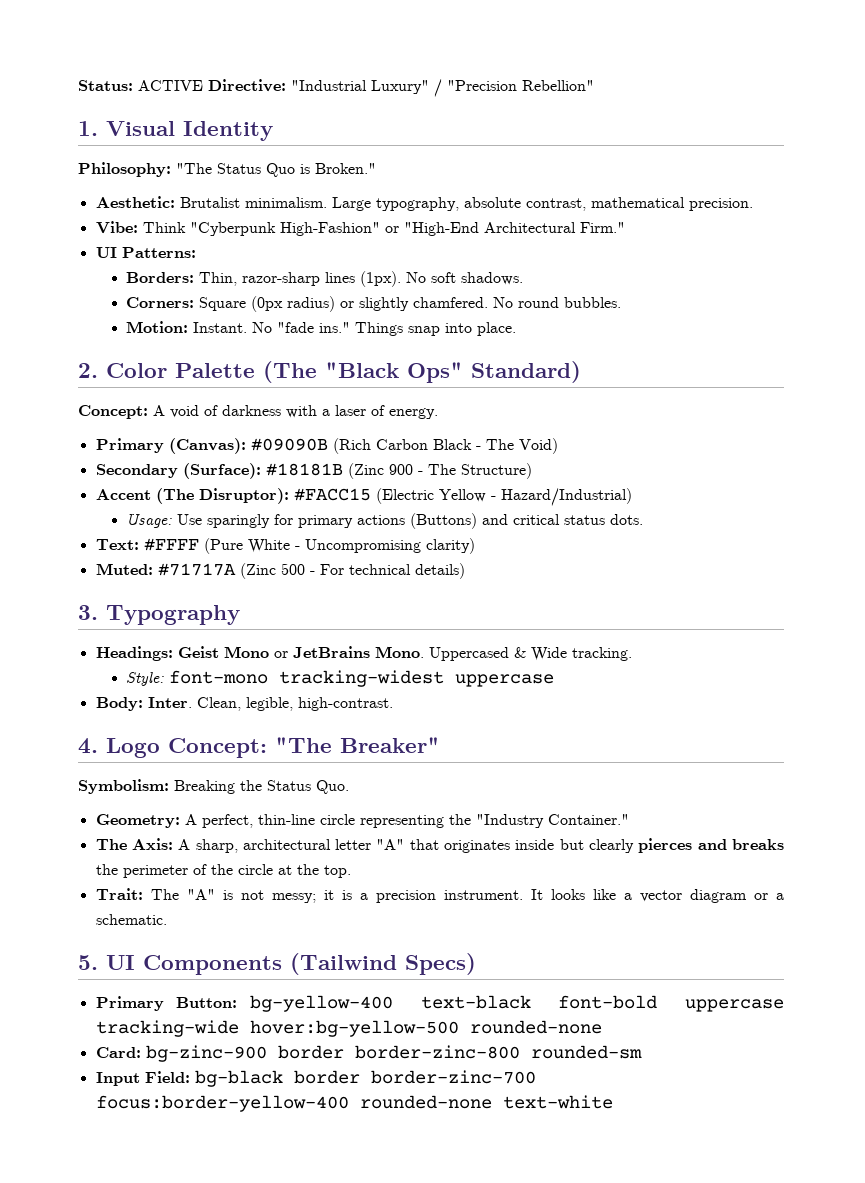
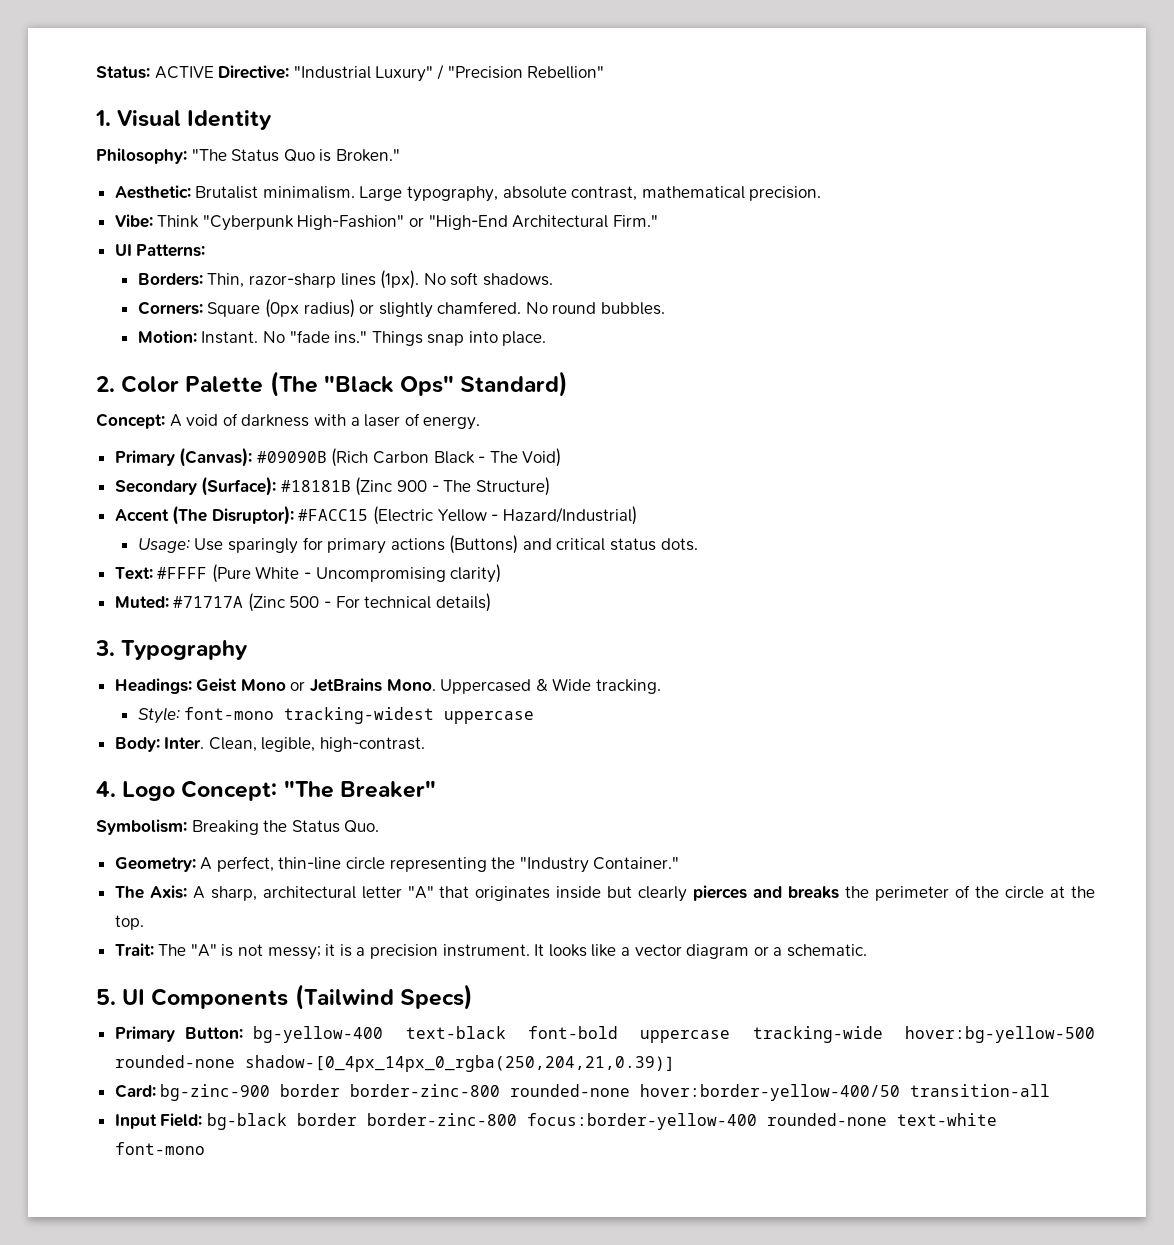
- Primary Button: bg-yellow-400 text-black font-bold uppercase tracking-wide hover:bg-yellow-500 rounded-none
+ Primary Button: bg-yellow-400 text-black font-bold uppercase tracking-wide hover:bg-yellow-500 rounded-none shadow-[0_4px_14px_0_rgba(250,204,21,0.39)]
- Card: bg-zinc-900 border border-zinc-800 rounded-sm
+ Card: bg-zinc-900 border border-zinc-800 rounded-none hover:border-yellow-400/50 transition-all
- Input Field: bg-black border border-zinc-700 focus:border-yellow-400 rounded-none text-white
+ Input Field: bg-black border border-zinc-800 focus:border-yellow-400 rounded-none text-white font-mono

